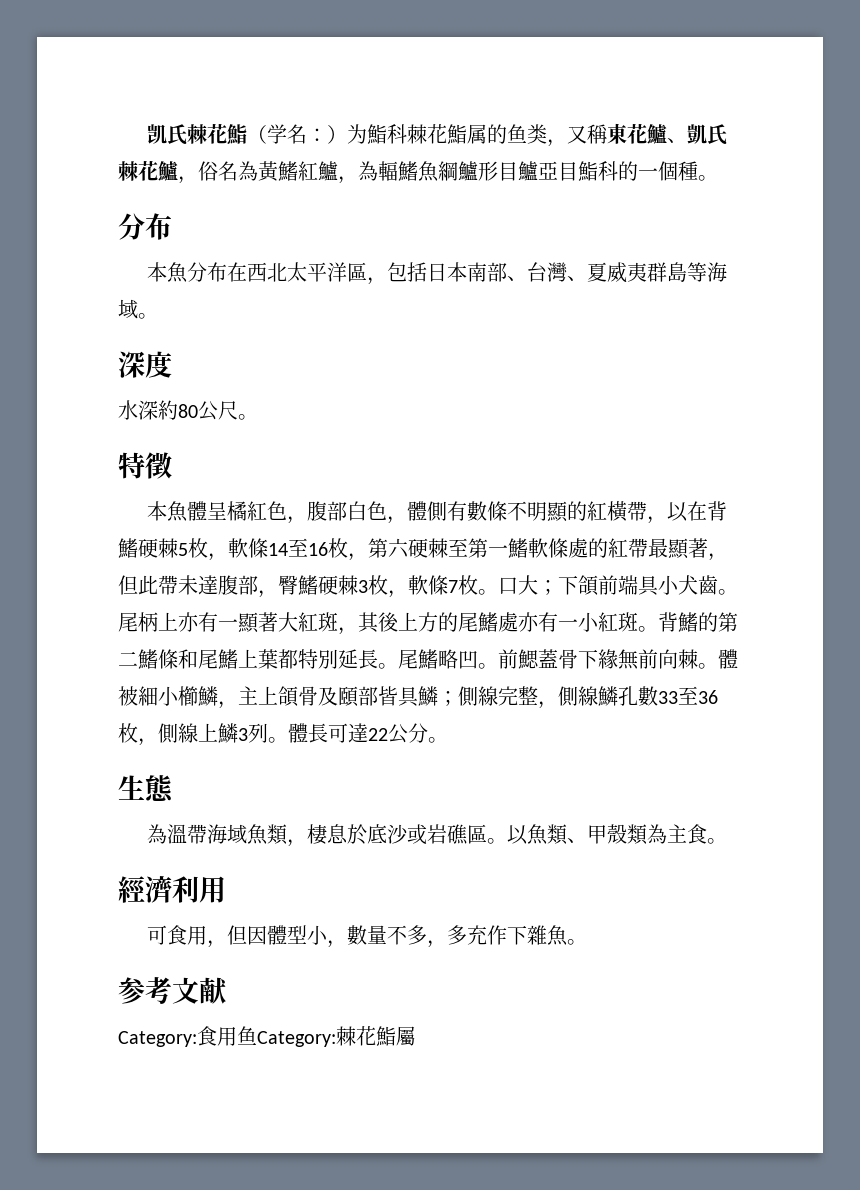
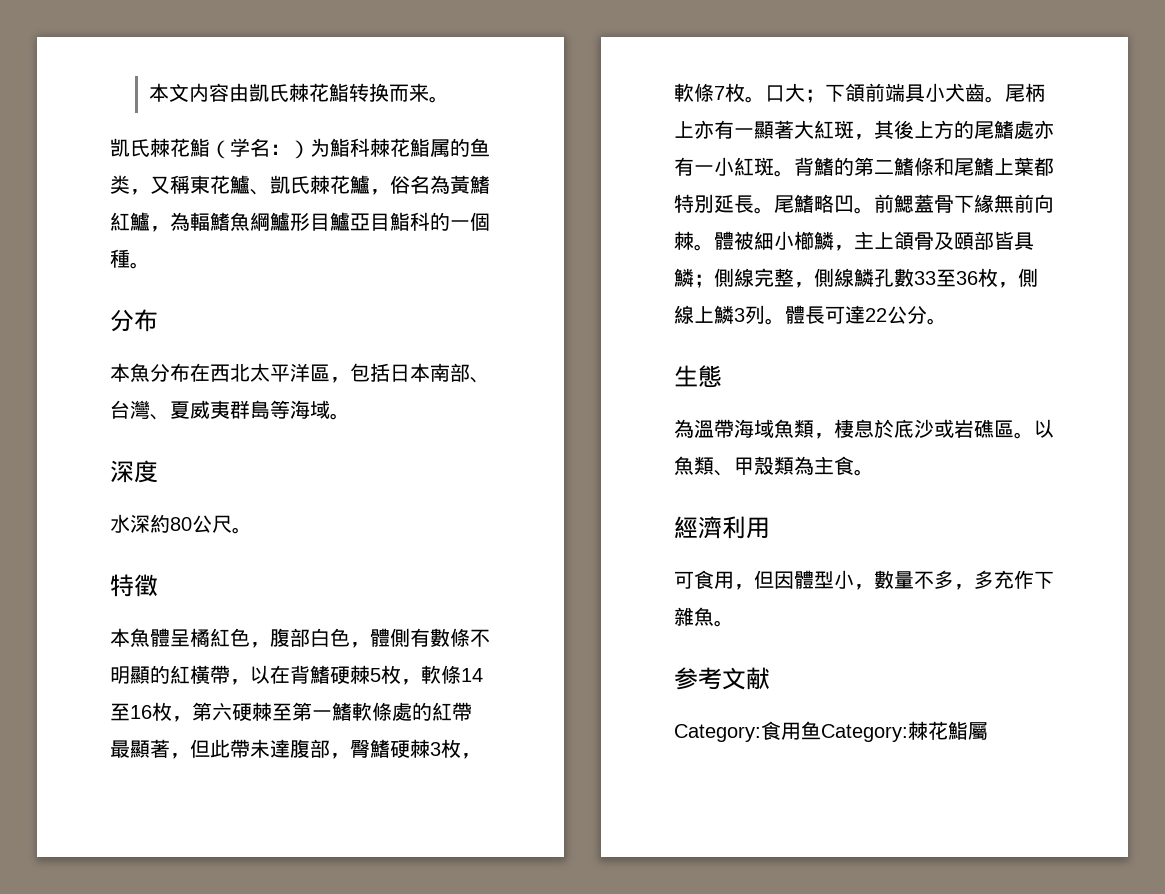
+ 本文内容由凱氏棘花鮨转换而来。

